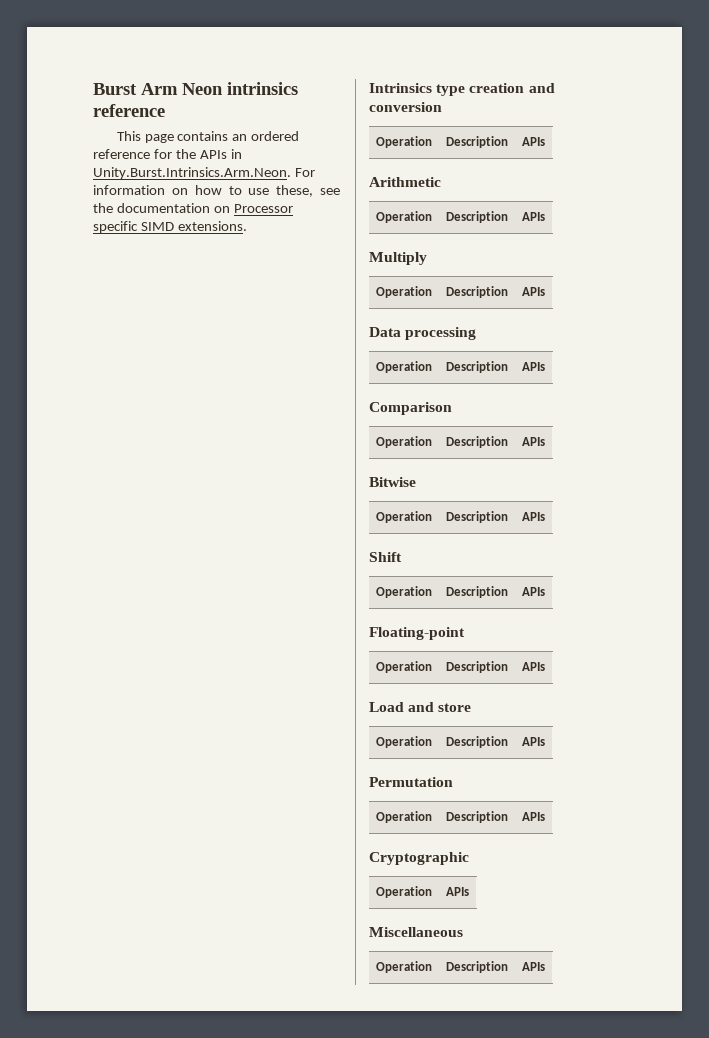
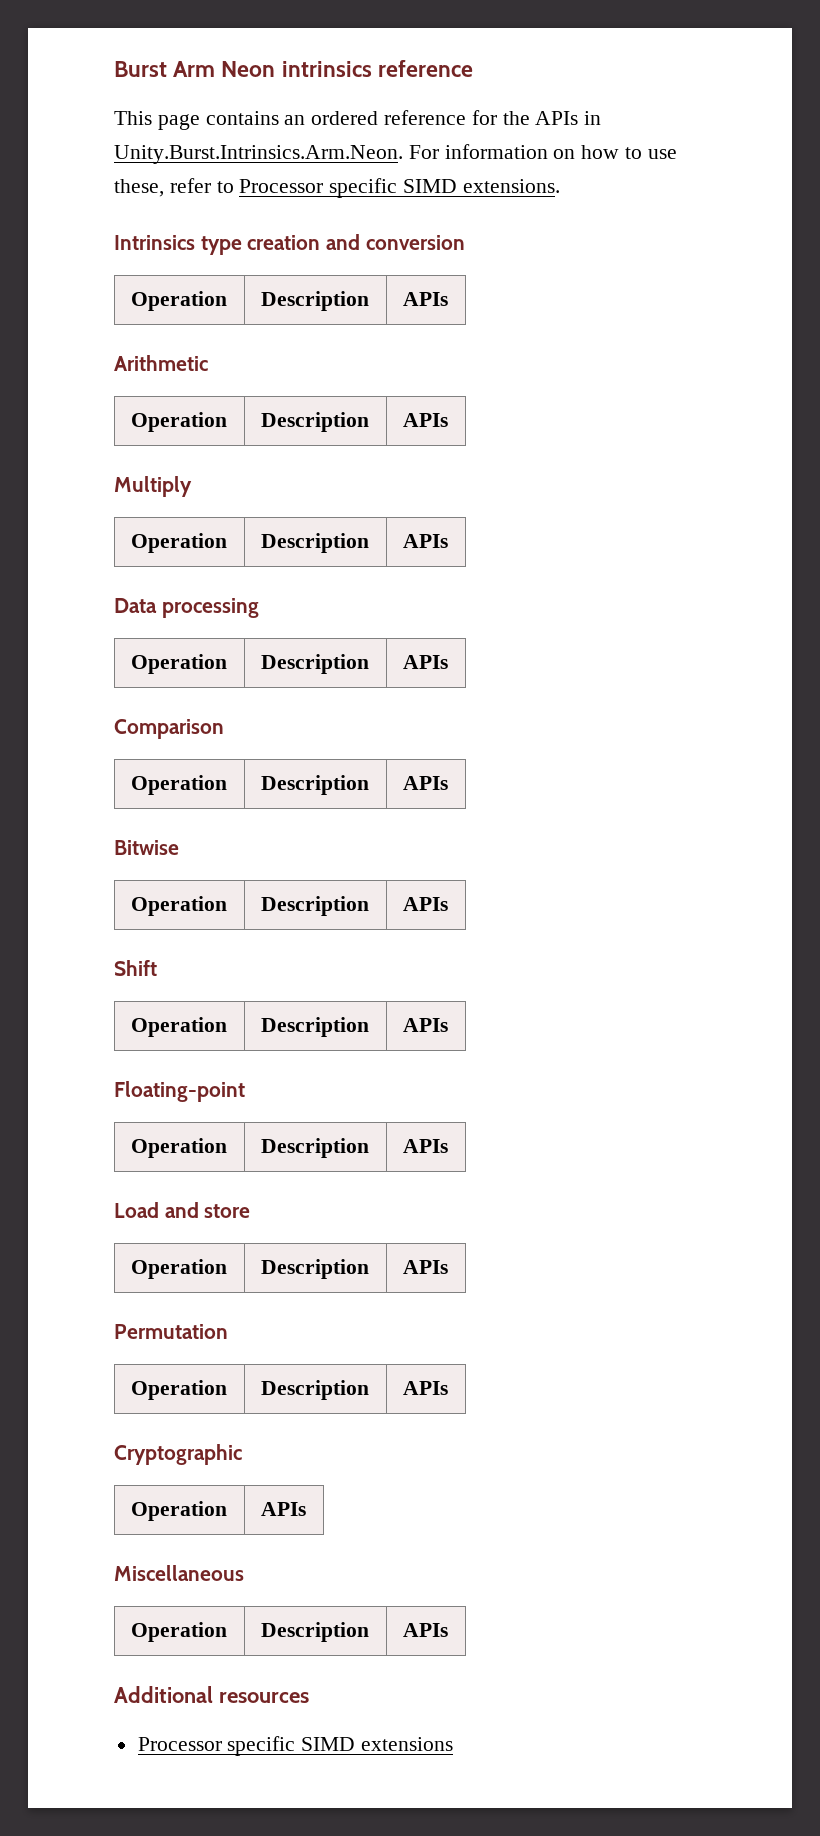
- This page contains an ordered reference for the APIs in Unity.Burst.Intrinsics.Arm.Neon. For information on how to use these, see the documentation on Processor specific SIMD extensions.
+ This page contains an ordered reference for the APIs in Unity.Burst.Intrinsics.Arm.Neon. For information on how to use these, refer to Processor specific SIMD extensions.
+ Additional resources
+ Processor specific SIMD extensions

